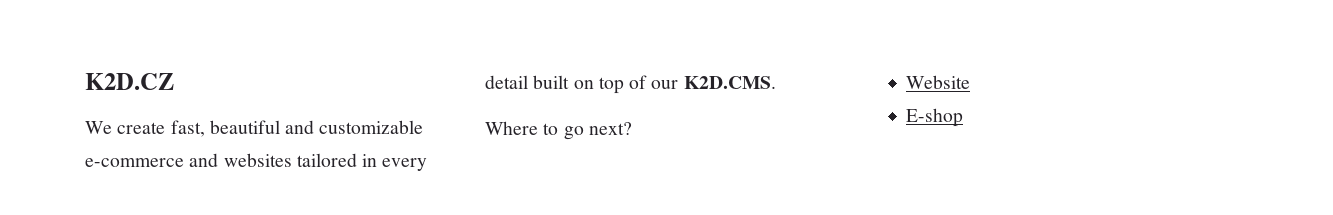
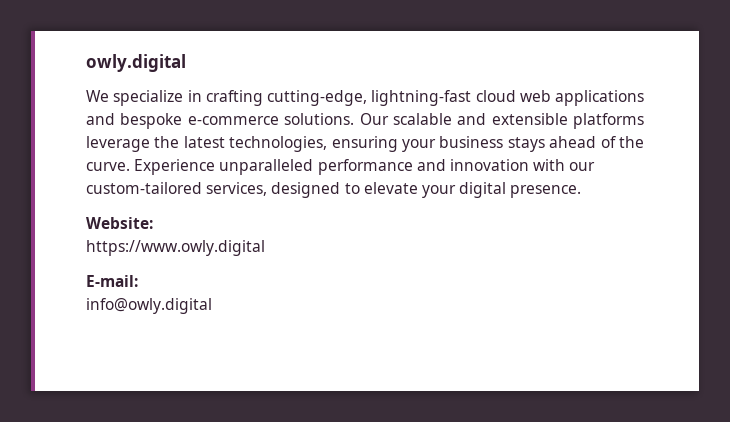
- K2D.CZ
+ owly.digital
- We create fast, beautiful and customizable e-commerce and websites tailored in every detail built on top of our K2D.CMS.
- Where to go next?
- Website
- E-shop
+ We specialize in crafting cutting-edge, lightning-fast cloud web applications and bespoke e-commerce solutions. Our scalable and extensible platforms leverage the latest technologies, ensuring your business stays ahead of the curve. Experience unparalleled performance and innovation with our custom-tailored services, designed to elevate your digital presence.
+ Website:
+ https://www.owly.digital
+ E-mail:
+ info@owly.digital

